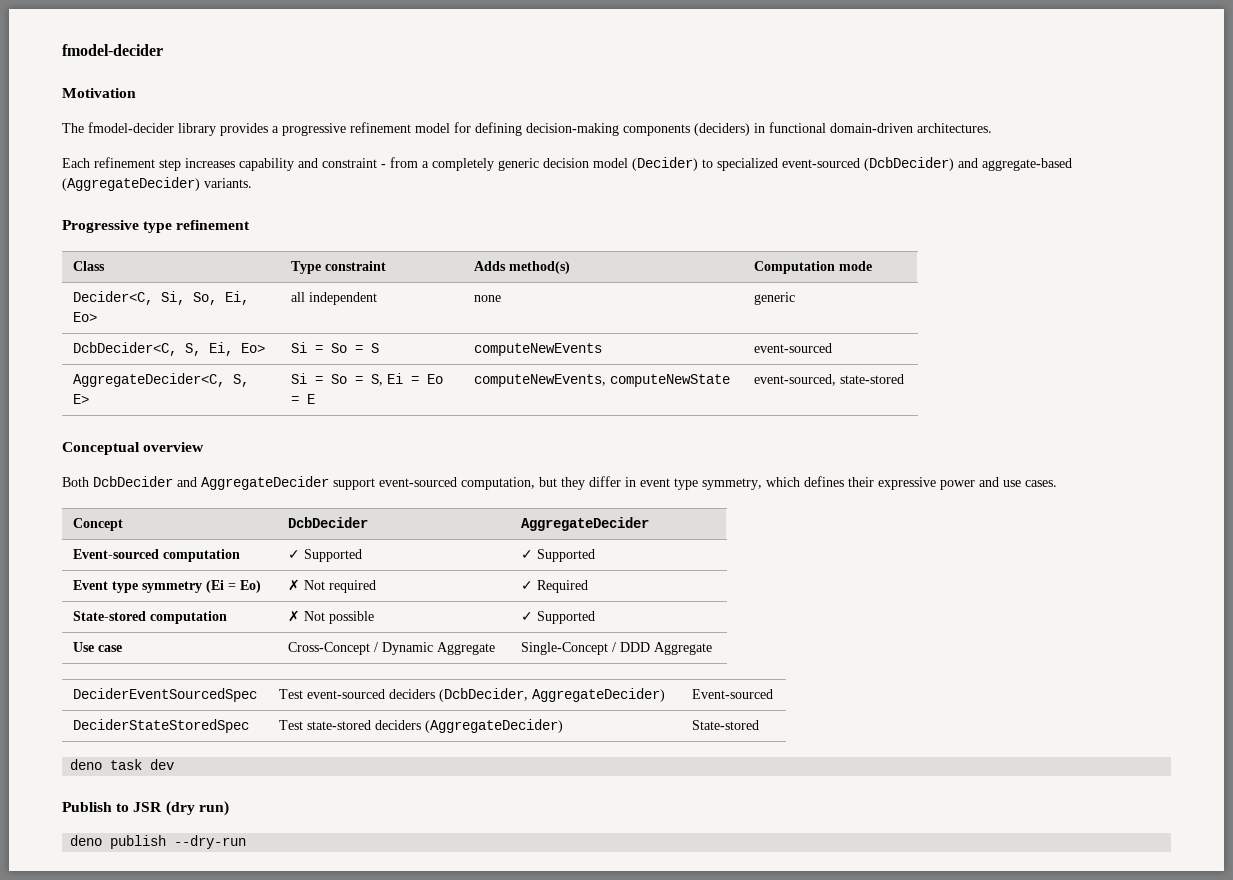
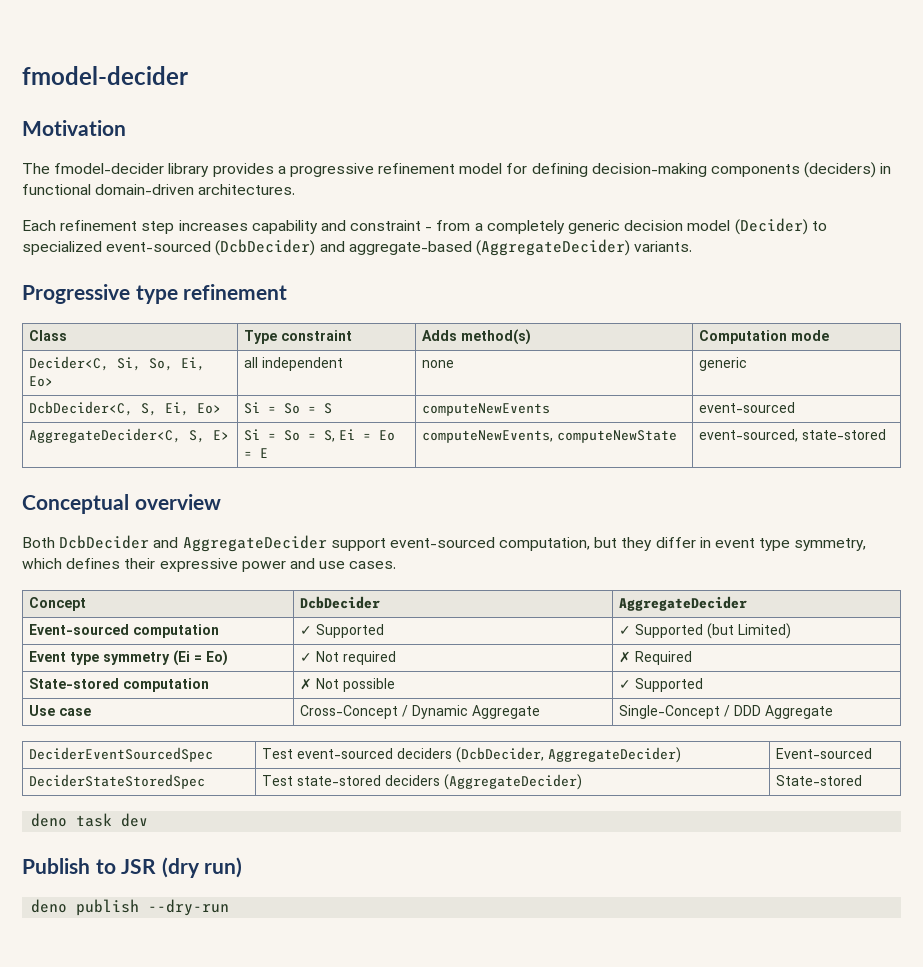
- Event-sourced computation | ✓ Supported | ✓ Supported
+ Event-sourced computation | ✓ Supported | ✓ Supported (but Limited)
- Event type symmetry (Ei = Eo) | ✗ Not required | ✓ Required
+ Event type symmetry (Ei = Eo) | ✓ Not required | ✗ Required

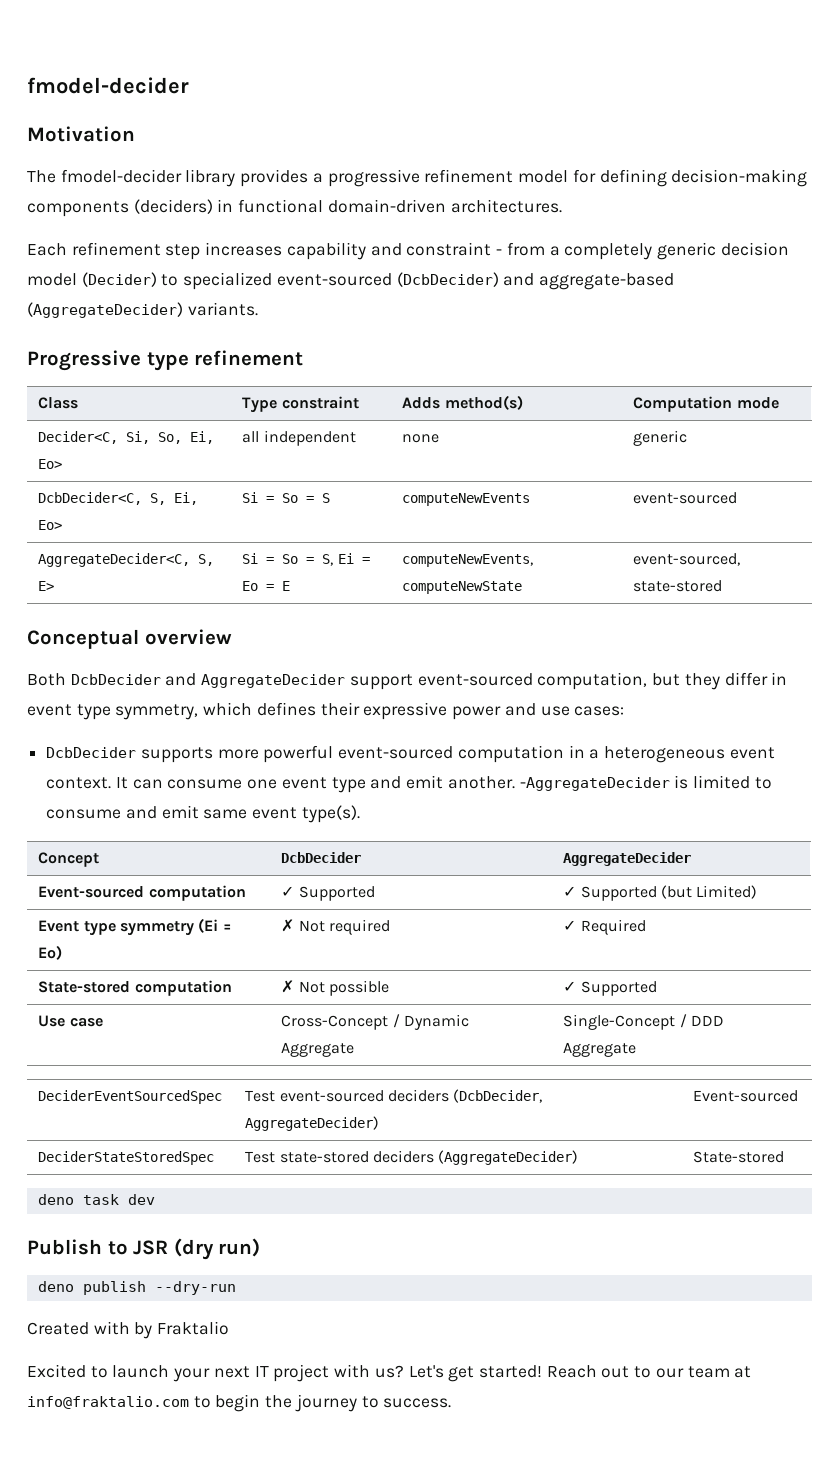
- Both DcbDecider and AggregateDecider support event-sourced computation, but they differ in event type symmetry, which defines their expressive power and use cases.
+ Both DcbDecider and AggregateDecider support event-sourced computation, but they differ in event type symmetry, which defines their expressive power and use cases:
+ DcbDecider supports more powerful event-sourced computation in a heterogeneous event context. It can consume one event type and emit another. -AggregateDecider is limited to consume and emit same event type(s).
- Event type symmetry (Ei = Eo) | ✓ Not required | ✗ Required
+ Event type symmetry (Ei = Eo) | ✗ Not required | ✓ Required
+ Created with by Fraktalio
+ Excited to launch your next IT project with us? Let's get started! Reach out to our team at info@fraktalio.com to begin the journey to success.

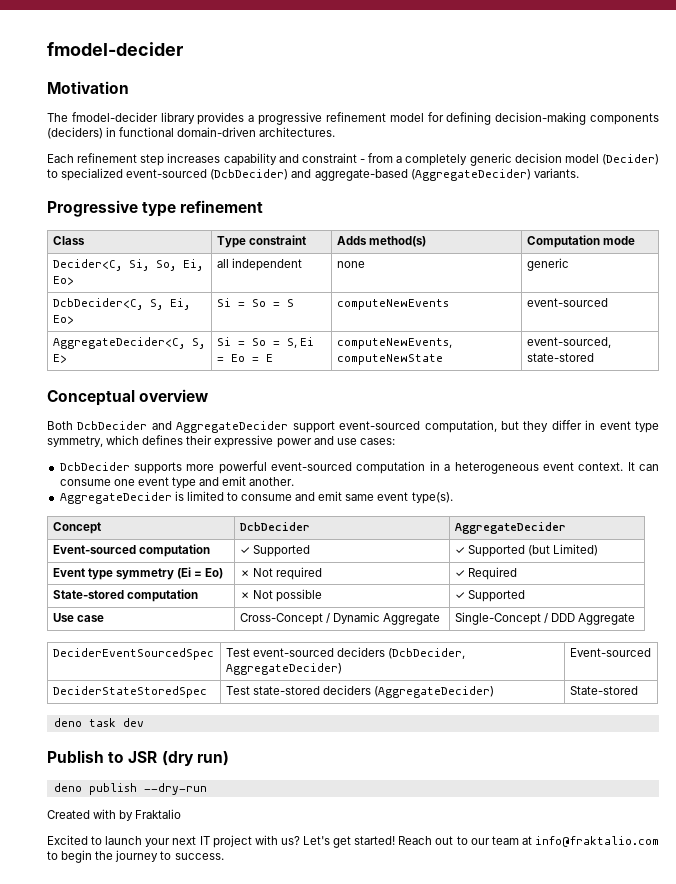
- It can consume one event type and emit another. -AggregateDecider is limited to consume and emit same event type(s).
+ It can consume one event type and emit another.
+ AggregateDecider is limited to consume and emit same event type(s).

